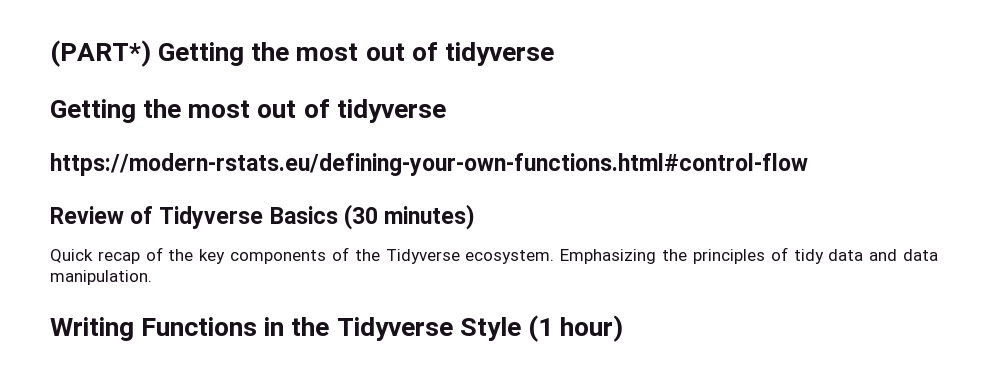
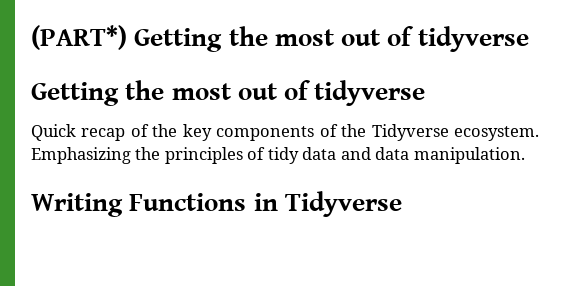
- https://modern-rstats.eu/defining-your-own-functions.html#control-flow
- Review of Tidyverse Basics (30 minutes)
- Writing Functions in the Tidyverse Style (1 hour)
+ Writing Functions in Tidyverse

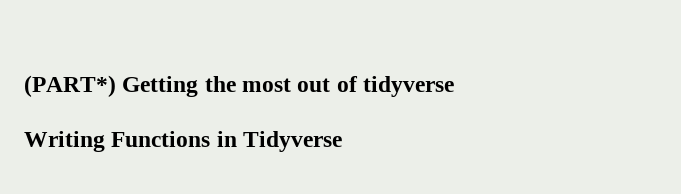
  (PART*) Getting the most out of tidyverse
- Getting the most out of tidyverse
- Quick recap of the key components of the Tidyverse ecosystem. Emphasizing the principles of tidy data and data manipulation.

